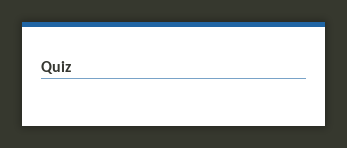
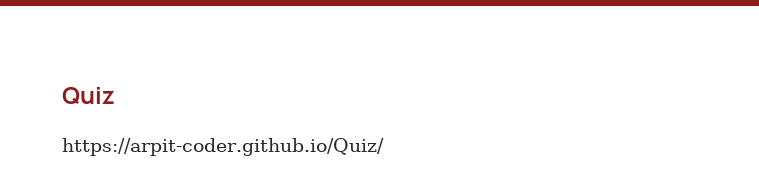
+ https://arpit-coder.github.io/Quiz/

